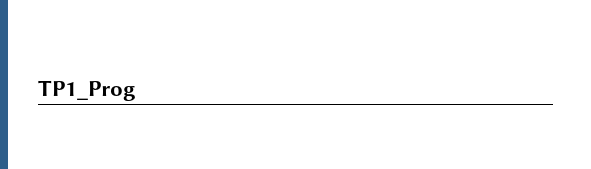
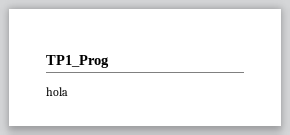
+ hola

